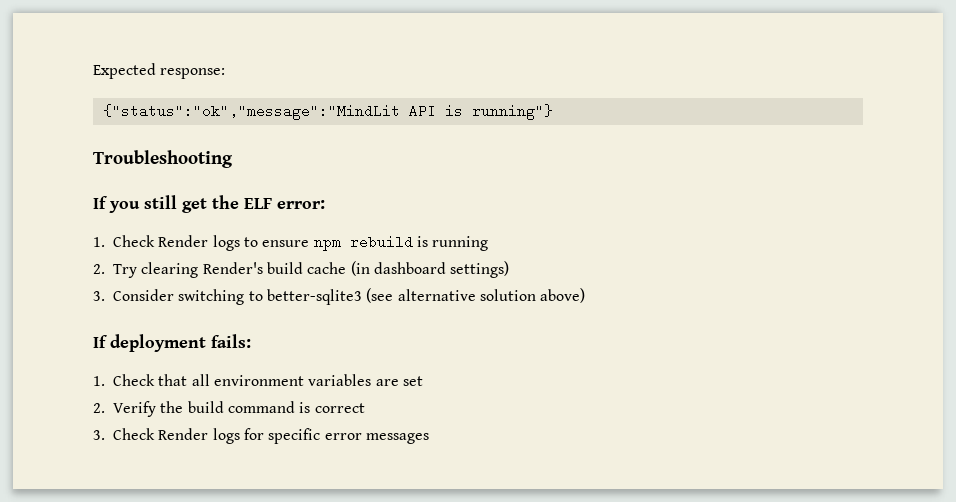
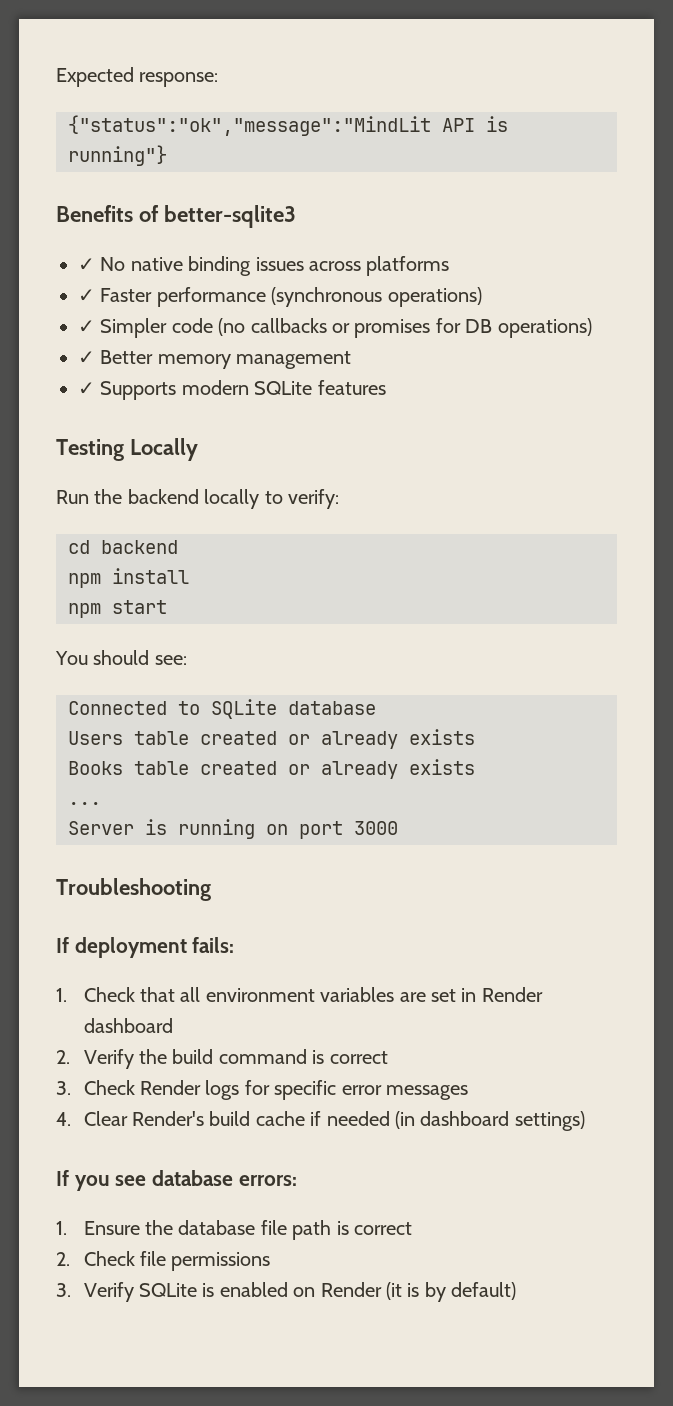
+ Benefits of better-sqlite3
+ ✓ No native binding issues across platforms
+ ✓ Faster performance (synchronous operations)
+ ✓ Simpler code (no callbacks or promises for DB operations)
+ ✓ Better memory management
+ ✓ Supports modern SQLite features
+ Testing Locally
+ Run the backend locally to verify:
+ cd backend
+ npm install
+ npm start
+ You should see:
+ Connected to SQLite database
+ Users table created or already exists
+ Books table created or already exists
+ ...
+ Server is running on port 3000
  Troubleshooting
- If you still get the ELF error:
- 1. Check Render logs to ensure npm rebuild is running
- 2. Try clearing Render's build cache (in dashboard settings)
- 3. Consider switching to better-sqlite3 (see alternative solution above)
- 1. Check that all environment variables are set
+ 1. Check that all environment variables are set in Render dashboard
+ 4. Clear Render's build cache if needed (in dashboard settings)
+ If you see database errors:
+ 1. Ensure the database file path is correct
+ 2. Check file permissions
+ 3. Verify SQLite is enabled on Render (it is by default)

